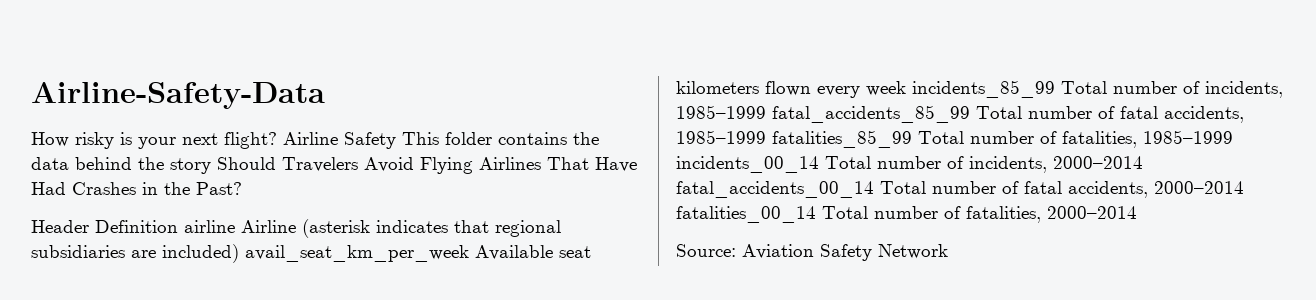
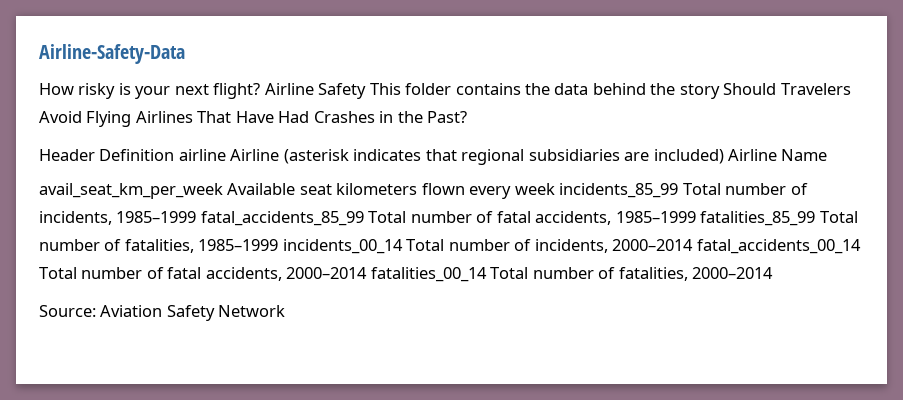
- Header Definition airline Airline (asterisk indicates that regional subsidiaries are included) avail_seat_km_per_week Available seat kilometers flown every week incidents_85_99 Total number of incidents, 1985–1999 fatal_accidents_85_99 Total number of fatal accidents, 1985–1999 fatalities_85_99 Total number of fatalities, 1985–1999 incidents_00_14 Total number of incidents, 2000–2014 fatal_accidents_00_14 Total number of fatal accidents, 2000–2014 fatalities_00_14 Total number of fatalities, 2000–2014
+ Header Definition airline Airline (asterisk indicates that regional subsidiaries are included) Airline Name
+ avail_seat_km_per_week Available seat kilometers flown every week incidents_85_99 Total number of incidents, 1985–1999 fatal_accidents_85_99 Total number of fatal accidents, 1985–1999 fatalities_85_99 Total number of fatalities, 1985–1999 incidents_00_14 Total number of incidents, 2000–2014 fatal_accidents_00_14 Total number of fatal accidents, 2000–2014 fatalities_00_14 Total number of fatalities, 2000–2014

